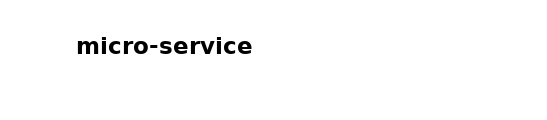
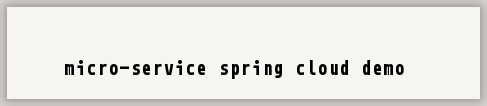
- micro-service
+ micro-service spring cloud demo

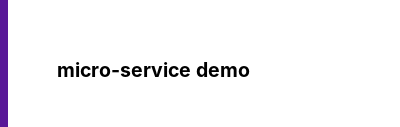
- micro-service spring cloud demo
+ micro-service demo

